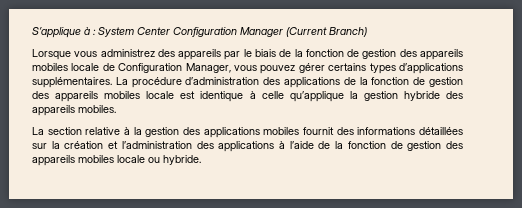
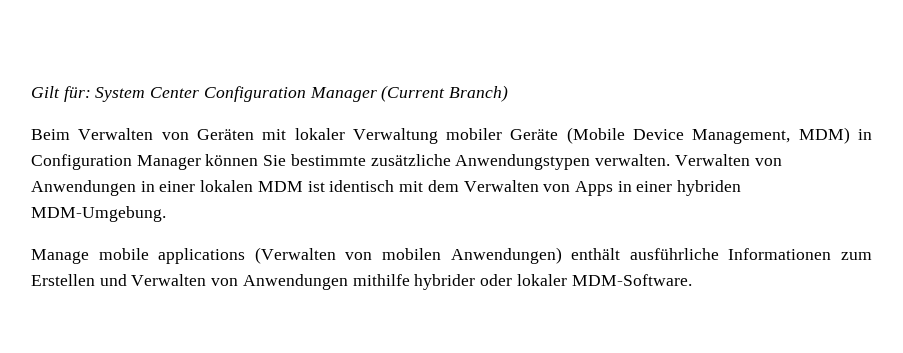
- S’applique à : System Center Configuration Manager (Current Branch)
+ Gilt für: System Center Configuration Manager (Current Branch)
- Lorsque vous administrez des appareils par le biais de la fonction de gestion des appareils mobiles locale de Configuration Manager, vous pouvez gérer certains types d’applications supplémentaires. La procédure d’administration des applications de la fonction de gestion des appareils mobiles locale est identique à celle qu’applique la gestion hybride des appareils mobiles.
- La section relative à la gestion des applications mobiles fournit des informations détaillées sur la création et l’administration des applications à l’aide de la fonction de gestion des appareils mobiles locale ou hybride.
+ Beim Verwalten von Geräten mit lokaler Verwaltung mobiler Geräte (Mobile Device Management, MDM) in Configuration Manager können Sie bestimmte zusätzliche Anwendungstypen verwalten. Verwalten von Anwendungen in einer lokalen MDM ist identisch mit dem Verwalten von Apps in einer hybriden MDM-Umgebung.
+ Manage mobile applications (Verwalten von mobilen Anwendungen) enthält ausführliche Informationen zum Erstellen und Verwalten von Anwendungen mithilfe hybrider oder lokaler MDM-Software.

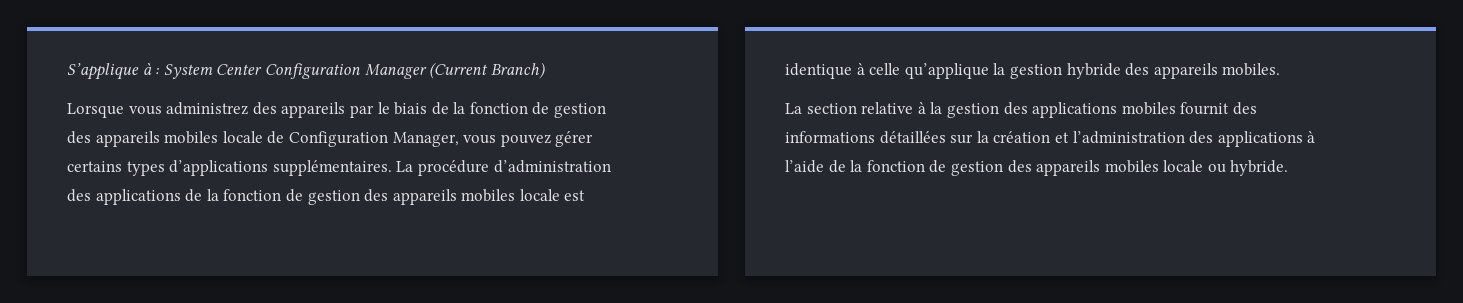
- Gilt für: System Center Configuration Manager (Current Branch)
+ S’applique à : System Center Configuration Manager (Current Branch)
- Beim Verwalten von Geräten mit lokaler Verwaltung mobiler Geräte (Mobile Device Management, MDM) in Configuration Manager können Sie bestimmte zusätzliche Anwendungstypen verwalten. Verwalten von Anwendungen in einer lokalen MDM ist identisch mit dem Verwalten von Apps in einer hybriden MDM-Umgebung.
- Manage mobile applications (Verwalten von mobilen Anwendungen) enthält ausführliche Informationen zum Erstellen und Verwalten von Anwendungen mithilfe hybrider oder lokaler MDM-Software.
+ Lorsque vous administrez des appareils par le biais de la fonction de gestion des appareils mobiles locale de Configuration Manager, vous pouvez gérer certains types d’applications supplémentaires. La procédure d’administration des applications de la fonction de gestion des appareils mobiles locale est identique à celle qu’applique la gestion hybride des appareils mobiles.
+ La section relative à la gestion des applications mobiles fournit des informations détaillées sur la création et l’administration des applications à l’aide de la fonction de gestion des appareils mobiles locale ou hybride.

